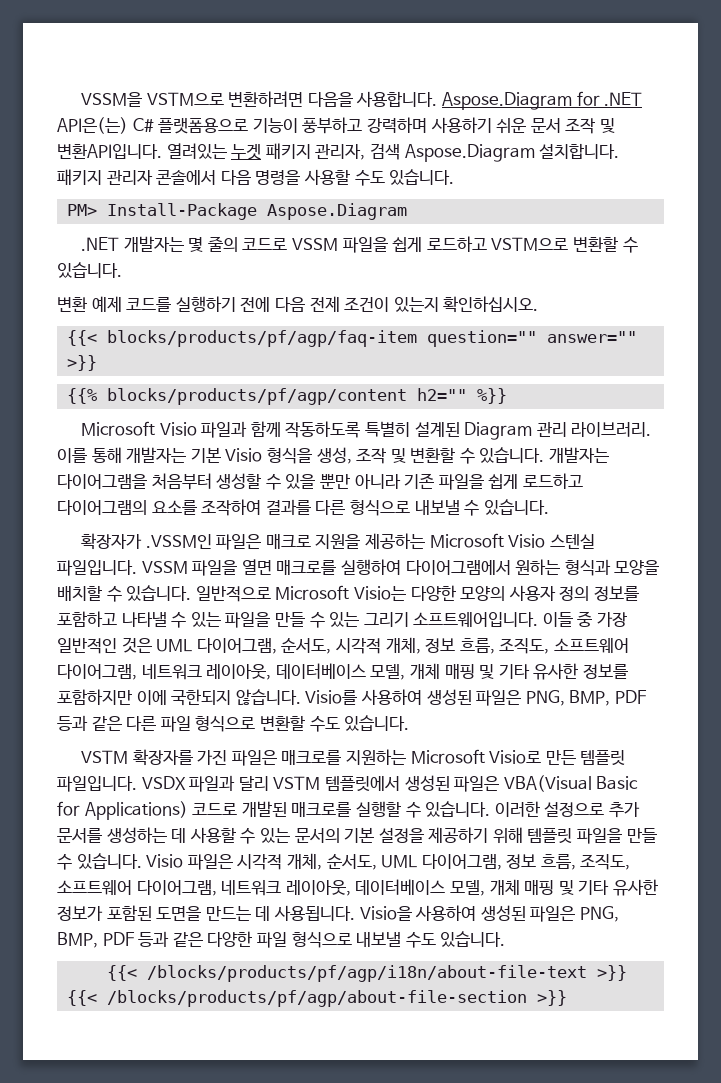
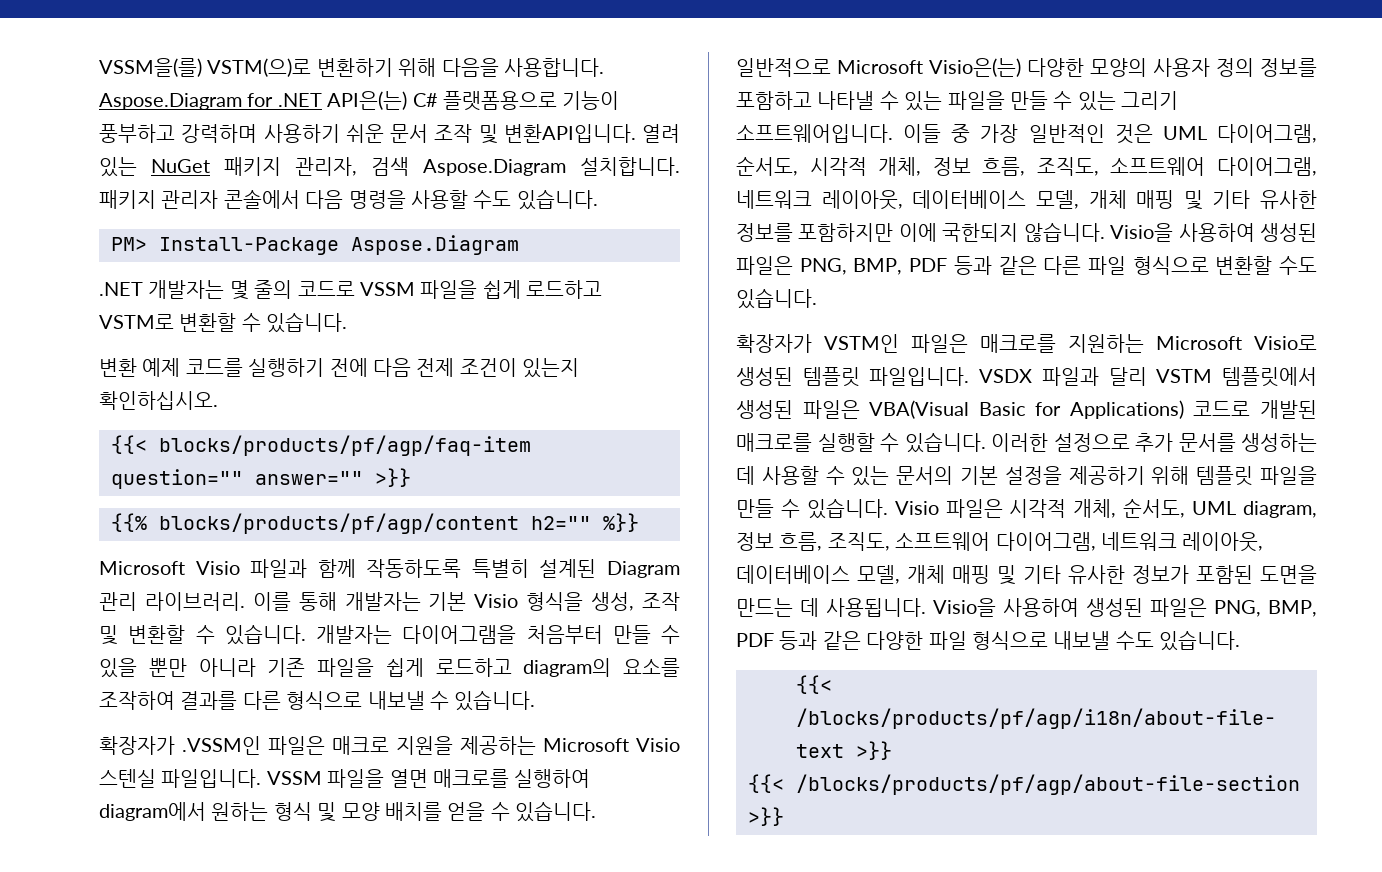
- VSSM을 VSTM으로 변환하려면 다음을 사용합니다.
+ VSSM을(를) VSTM(으)로 변환하기 위해 다음을 사용합니다.
- 열려있는 누겟 패키지 관리자, 검색 Aspose.Diagram 설치합니다.
+ 열려 있는 NuGet 패키지 관리자, 검색 Aspose.Diagram 설치합니다.
- .NET 개발자는 몇 줄의 코드로 VSSM 파일을 쉽게 로드하고 VSTM으로 변환할 수 있습니다.
+ .NET 개발자는 몇 줄의 코드로 VSSM 파일을 쉽게 로드하고 VSTM로 변환할 수 있습니다.
- 개발자는 다이어그램을 처음부터 생성할 수 있을 뿐만 아니라 기존 파일을 쉽게 로드하고 다이어그램의 요소를 조작하여 결과를 다른 형식으로 내보낼 수 있습니다.
+ 개발자는 다이어그램을 처음부터 만들 수 있을 뿐만 아니라 기존 파일을 쉽게 로드하고 diagram의 요소를 조작하여 결과를 다른 형식으로 내보낼 수 있습니다.
- VSSM 파일을 열면 매크로를 실행하여 다이어그램에서 원하는 형식과 모양을 배치할 수 있습니다.
+ VSSM 파일을 열면 매크로를 실행하여 diagram에서 원하는 형식 및 모양 배치를 얻을 수 있습니다.
- 일반적으로 Microsoft Visio는 다양한 모양의 사용자 정의 정보를 포함하고 나타낼 수 있는 파일을 만들 수 있는 그리기 소프트웨어입니다.
+ 일반적으로 Microsoft Visio은(는) 다양한 모양의 사용자 정의 정보를 포함하고 나타낼 수 있는 파일을 만들 수 있는 그리기 소프트웨어입니다.
- Visio를 사용하여 생성된 파일은 PNG, BMP, PDF 등과 같은 다른 파일 형식으로 변환할 수도 있습니다.
+ Visio을 사용하여 생성된 파일은 PNG, BMP, PDF 등과 같은 다른 파일 형식으로 변환할 수도 있습니다.
- VSTM 확장자를 가진 파일은 매크로를 지원하는 Microsoft Visio로 만든 템플릿 파일입니다.
+ 확장자가 VSTM인 파일은 매크로를 지원하는 Microsoft Visio로 생성된 템플릿 파일입니다.
- Visio 파일은 시각적 개체, 순서도, UML 다이어그램, 정보 흐름, 조직도, 소프트웨어 다이어그램, 네트워크 레이아웃, 데이터베이스 모델, 개체 매핑 및 기타 유사한 정보가 포함된 도면을 만드는 데 사용됩니다.
+ Visio 파일은 시각적 개체, 순서도, UML diagram, 정보 흐름, 조직도, 소프트웨어 다이어그램, 네트워크 레이아웃, 데이터베이스 모델, 개체 매핑 및 기타 유사한 정보가 포함된 도면을 만드는 데 사용됩니다.

